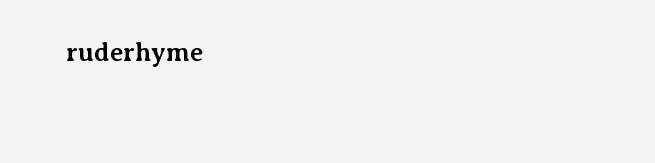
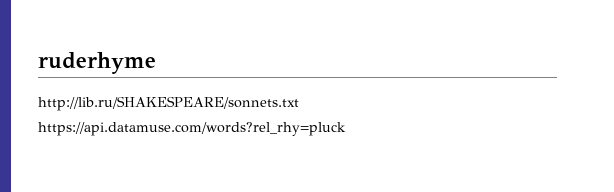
+ http://lib.ru/SHAKESPEARE/sonnets.txt https://api.datamuse.com/words?rel_rhy=pluck

